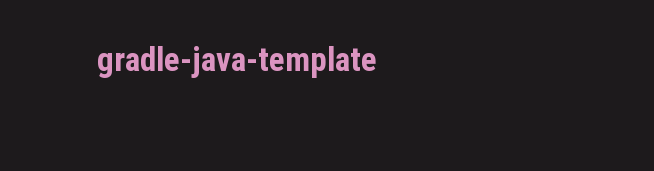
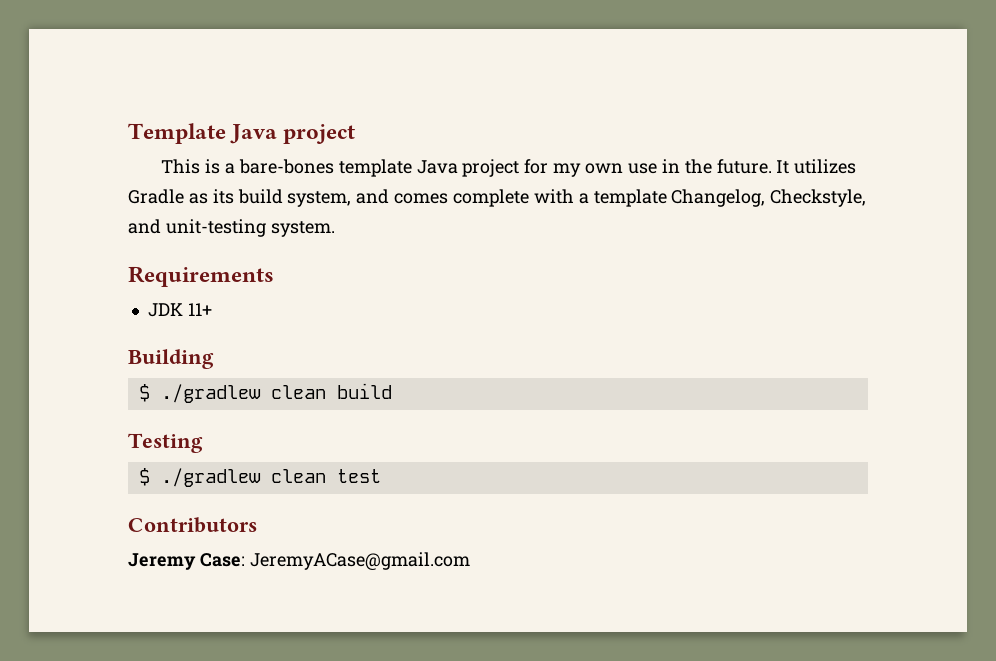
- gradle-java-template
+ Template Java project
+ This is a bare-bones template Java project for my own use in the future. It utilizes Gradle as its build system, and comes complete with a template Changelog, Checkstyle, and unit-testing system.
+ Requirements
+ JDK 11+
+ Building
+ $ ./gradlew clean build
+ Testing
+ $ ./gradlew clean test
+ Contributors
+ Jeremy Case: JeremyACase@gmail.com

